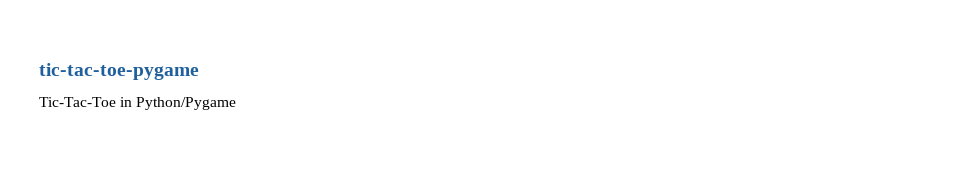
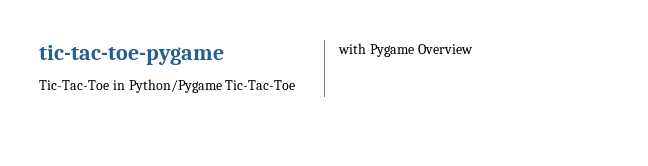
- Tic-Tac-Toe in Python/Pygame
+ Tic-Tac-Toe in Python/Pygame Tic-Tac-Toe with Pygame Overview

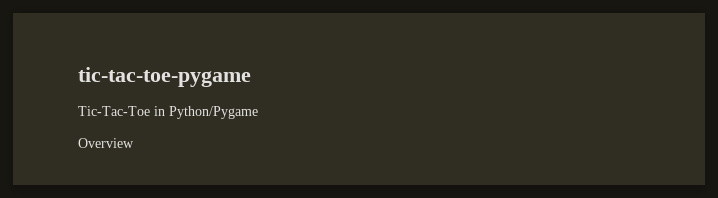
- Tic-Tac-Toe in Python/Pygame Tic-Tac-Toe with Pygame Overview
+ Tic-Tac-Toe in Python/Pygame
+ Overview

